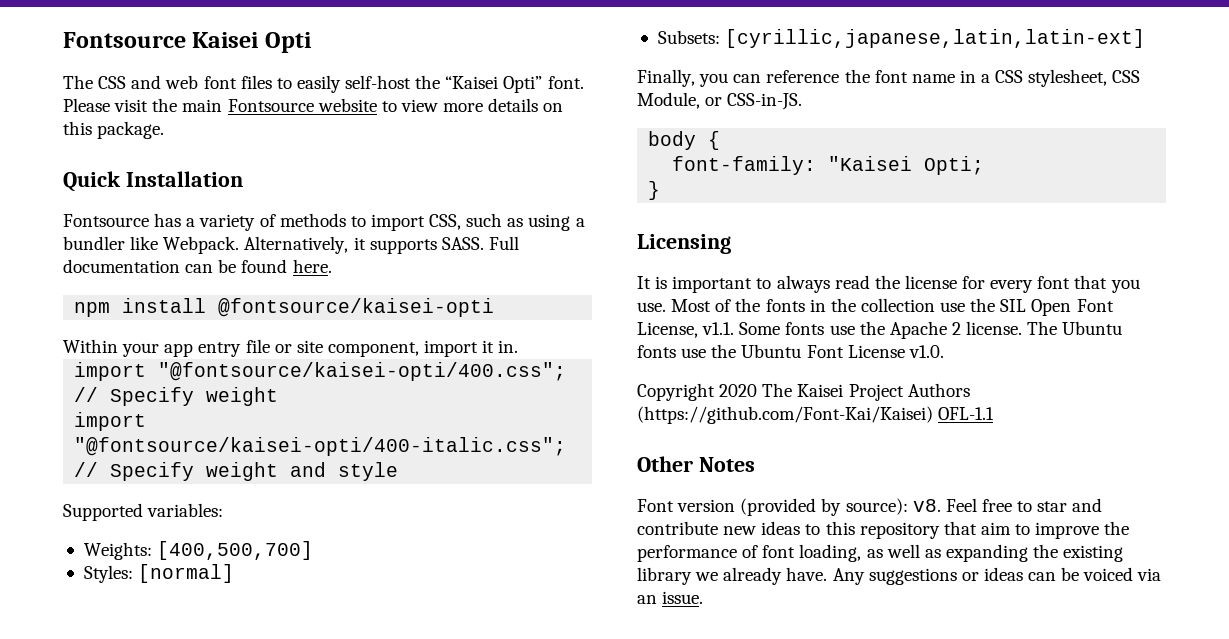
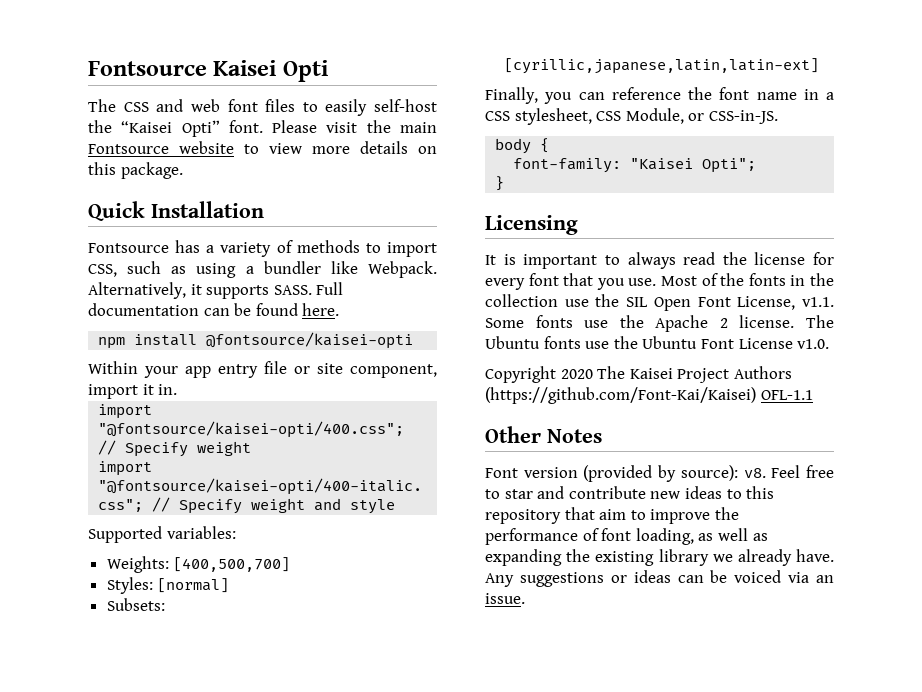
- font-family: "Kaisei Opti;
+ font-family: "Kaisei Opti";

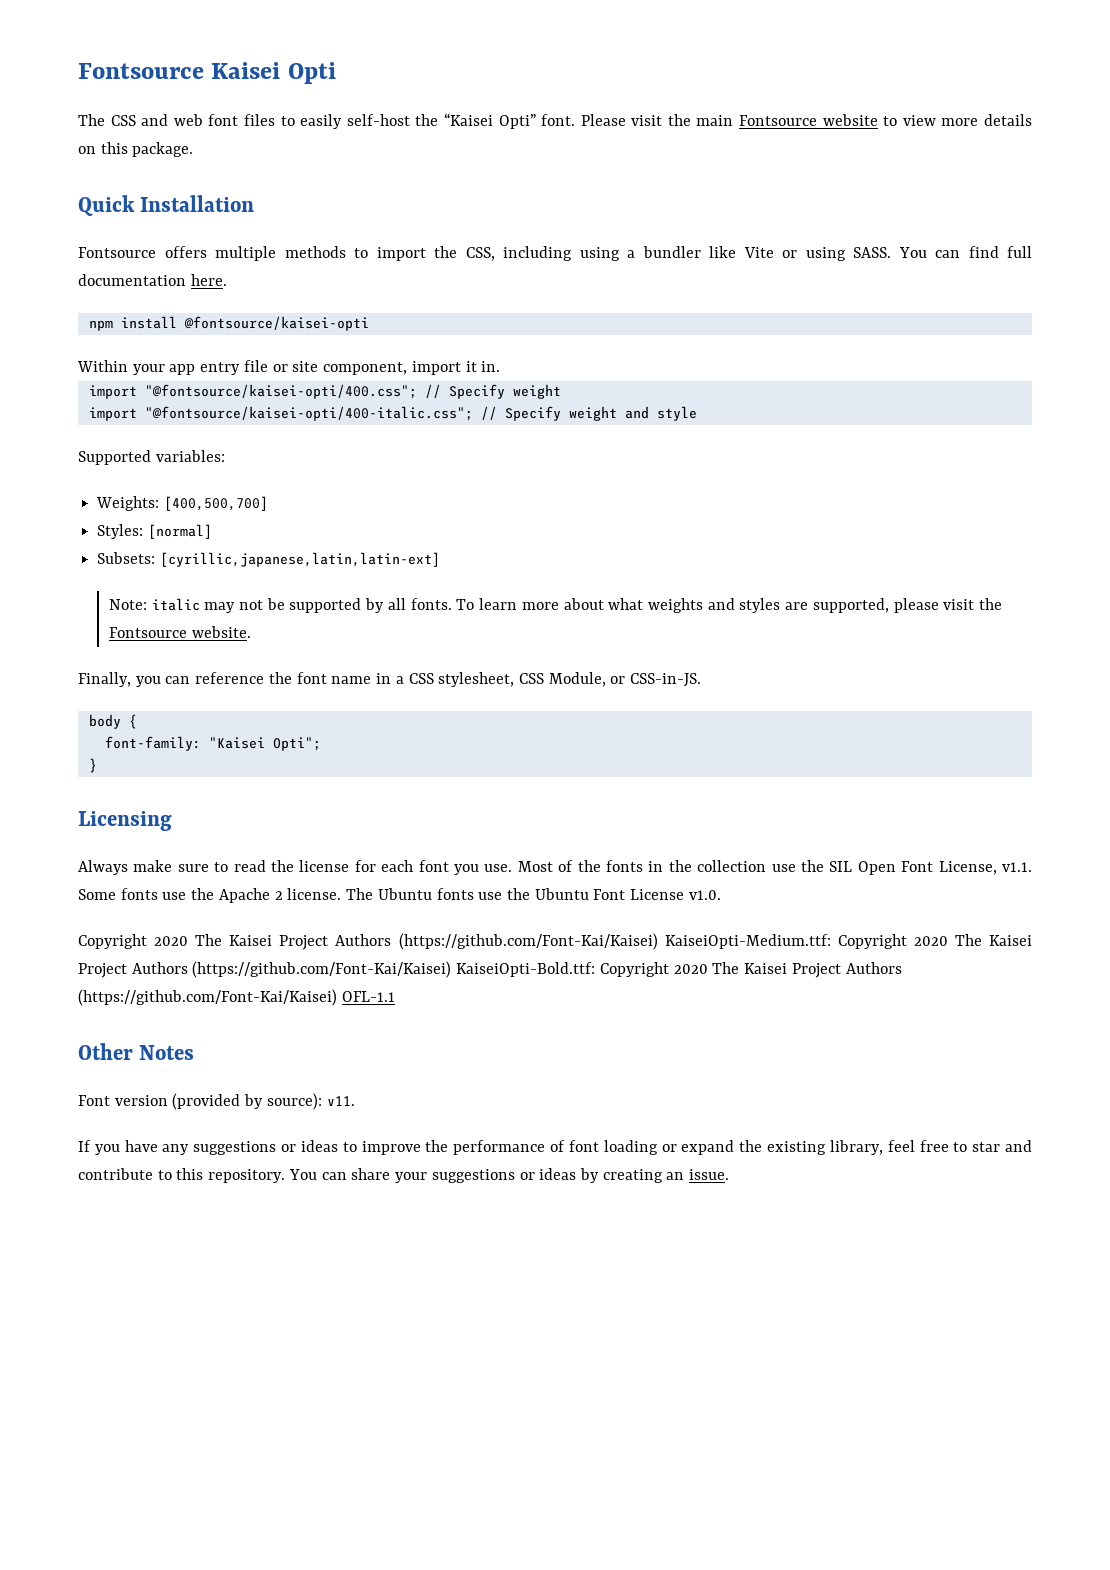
- Fontsource has a variety of methods to import CSS, such as using a bundler like Webpack. Alternatively, it supports SASS. Full documentation can be found here.
+ Fontsource offers multiple methods to import the CSS, including using a bundler like Vite or using SASS. You can find full documentation here.
+ Note: italic may not be supported by all fonts. To learn more about what weights and styles are supported, please visit the Fontsource website.
- It is important to always read the license for every font that you use.
+ Always make sure to read the license for each font you use.
- Copyright 2020 The Kaisei Project Authors (https://github.com/Font-Kai/Kaisei) OFL-1.1
+ Copyright 2020 The Kaisei Project Authors (https://github.com/Font-Kai/Kaisei) KaiseiOpti-Medium.ttf: Copyright 2020 The Kaisei Project Authors (https://github.com/Font-Kai/Kaisei) KaiseiOpti-Bold.ttf: Copyright 2020 The Kaisei Project Authors (https://github.com/Font-Kai/Kaisei) OFL-1.1
- Font version (provided by source): v8. Feel free to star and contribute new ideas to this repository that aim to improve the performance of font loading, as well as expanding the existing library we already have. Any suggestions or ideas can be voiced via an issue.
+ Font version (provided by source): v11.
+ If you have any suggestions or ideas to improve the performance of font loading or expand the existing library, feel free to star and contribute to this repository. You can share your suggestions or ideas by creating an issue.

